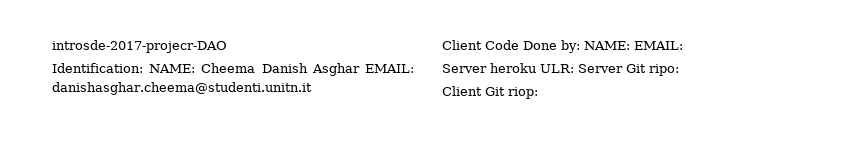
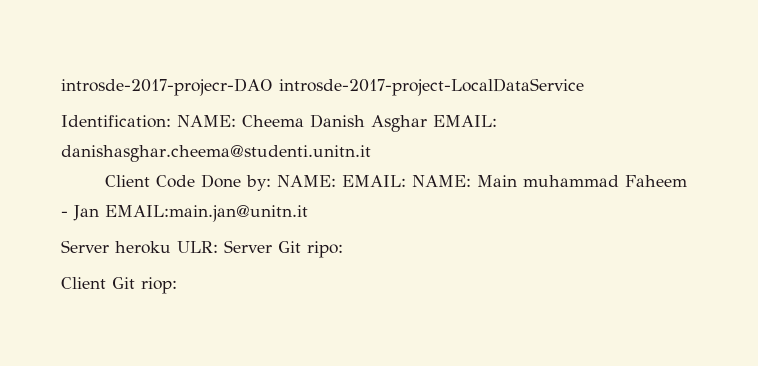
- introsde-2017-projecr-DAO
+ introsde-2017-projecr-DAO introsde-2017-project-LocalDataService
- Client Code Done by: NAME: EMAIL:
+ Client Code Done by: NAME: EMAIL: NAME: Main muhammad Faheem - Jan EMAIL:main.jan@unitn.it

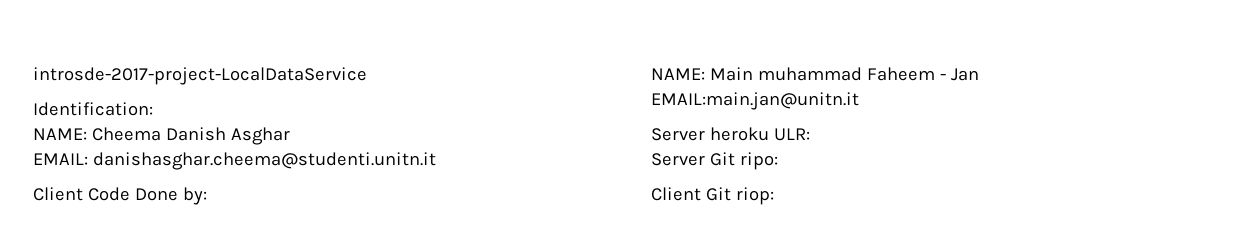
- introsde-2017-projecr-DAO introsde-2017-project-LocalDataService
+ introsde-2017-project-LocalDataService
- Identification: NAME: Cheema Danish Asghar EMAIL: danishasghar.cheema@studenti.unitn.it
+ Identification:
+ NAME: Cheema Danish Asghar
+ EMAIL: danishasghar.cheema@studenti.unitn.it
- Client Code Done by: NAME: EMAIL: NAME: Main muhammad Faheem - Jan EMAIL:main.jan@unitn.it
+ Client Code Done by:
+ NAME: Main muhammad Faheem - Jan
+ EMAIL:main.jan@unitn.it
- Server heroku ULR: Server Git ripo:
+ Server heroku ULR:
+ Server Git ripo:

